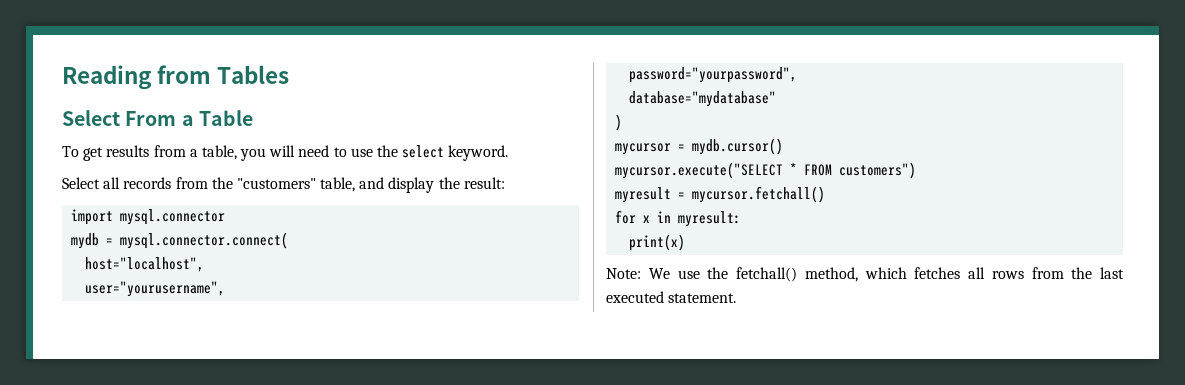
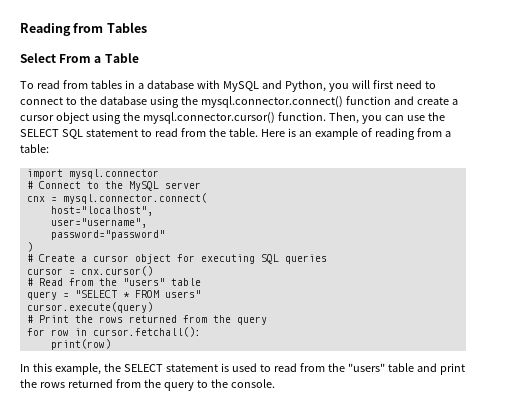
- To get results from a table, you will need to use the select keyword.
- Select all records from the "customers" table, and display the result:
+ To read from tables in a database with MySQL and Python, you will first need to connect to the database using the mysql.connector.connect() function and create a cursor object using the mysql.connector.cursor() function. Then, you can use the SELECT SQL statement to read from the table. Here is an example of reading from a table:
  import mysql.connector
- mydb = mysql.connector.connect(
+ # Connect to the MySQL server
+ cnx = mysql.connector.connect(
  host="localhost",
- user="yourusername",
- password="yourpassword",
- database="mydatabase"
+ user="username",
+ password="password"
  )
- mycursor = mydb.cursor()
- mycursor.execute("SELECT * FROM customers")
- myresult = mycursor.fetchall()
- for x in myresult:
- print(x)
- Note: We use the fetchall() method, which fetches all rows from the last executed statement.
+ # Create a cursor object for executing SQL queries
+ cursor = cnx.cursor()
+ # Read from the "users" table
+ query = "SELECT * FROM users"
+ cursor.execute(query)
+ # Print the rows returned from the query
+ for row in cursor.fetchall():
+ print(row)
+ In this example, the SELECT statement is used to read from the "users" table and print the rows returned from the query to the console.

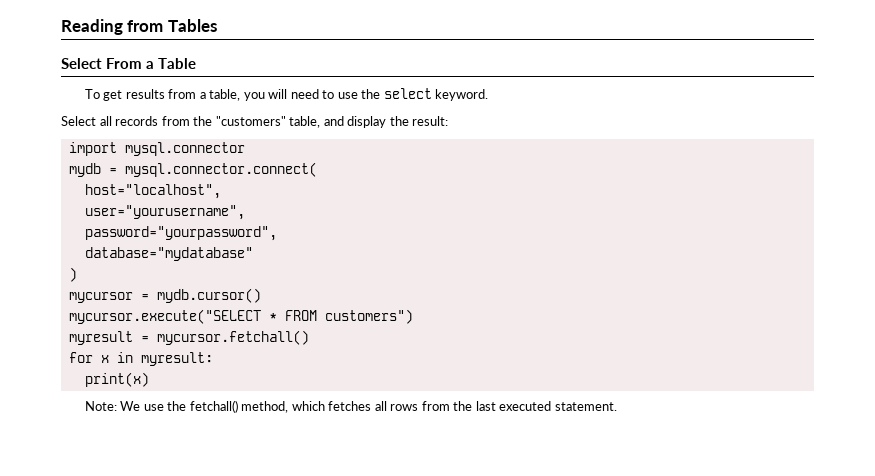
- To read from tables in a database with MySQL and Python, you will first need to connect to the database using the mysql.connector.connect() function and create a cursor object using the mysql.connector.cursor() function. Then, you can use the SELECT SQL statement to read from the table. Here is an example of reading from a table:
+ To get results from a table, you will need to use the select keyword.
+ Select all records from the "customers" table, and display the result:
  import mysql.connector
- # Connect to the MySQL server
- cnx = mysql.connector.connect(
+ mydb = mysql.connector.connect(
  host="localhost",
- user="username",
- password="password"
+ user="yourusername",
+ password="yourpassword",
+ database="mydatabase"
  )
- # Create a cursor object for executing SQL queries
- cursor = cnx.cursor()
- # Read from the "users" table
- query = "SELECT * FROM users"
- cursor.execute(query)
- # Print the rows returned from the query
- for row in cursor.fetchall():
- print(row)
- In this example, the SELECT statement is used to read from the "users" table and print the rows returned from the query to the console.
+ mycursor = mydb.cursor()
+ mycursor.execute("SELECT * FROM customers")
+ myresult = mycursor.fetchall()
+ for x in myresult:
+ print(x)
+ Note: We use the fetchall() method, which fetches all rows from the last executed statement.

